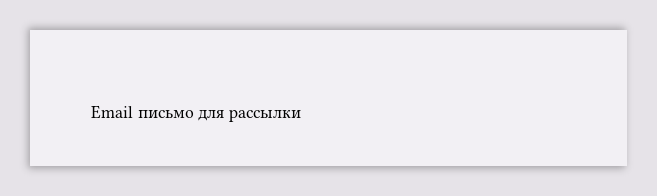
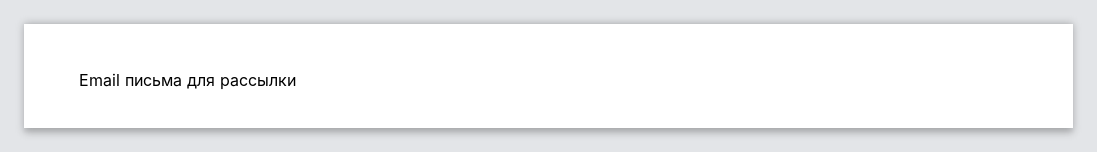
- Email письмо для рассылки
+ Email письма для рассылки

